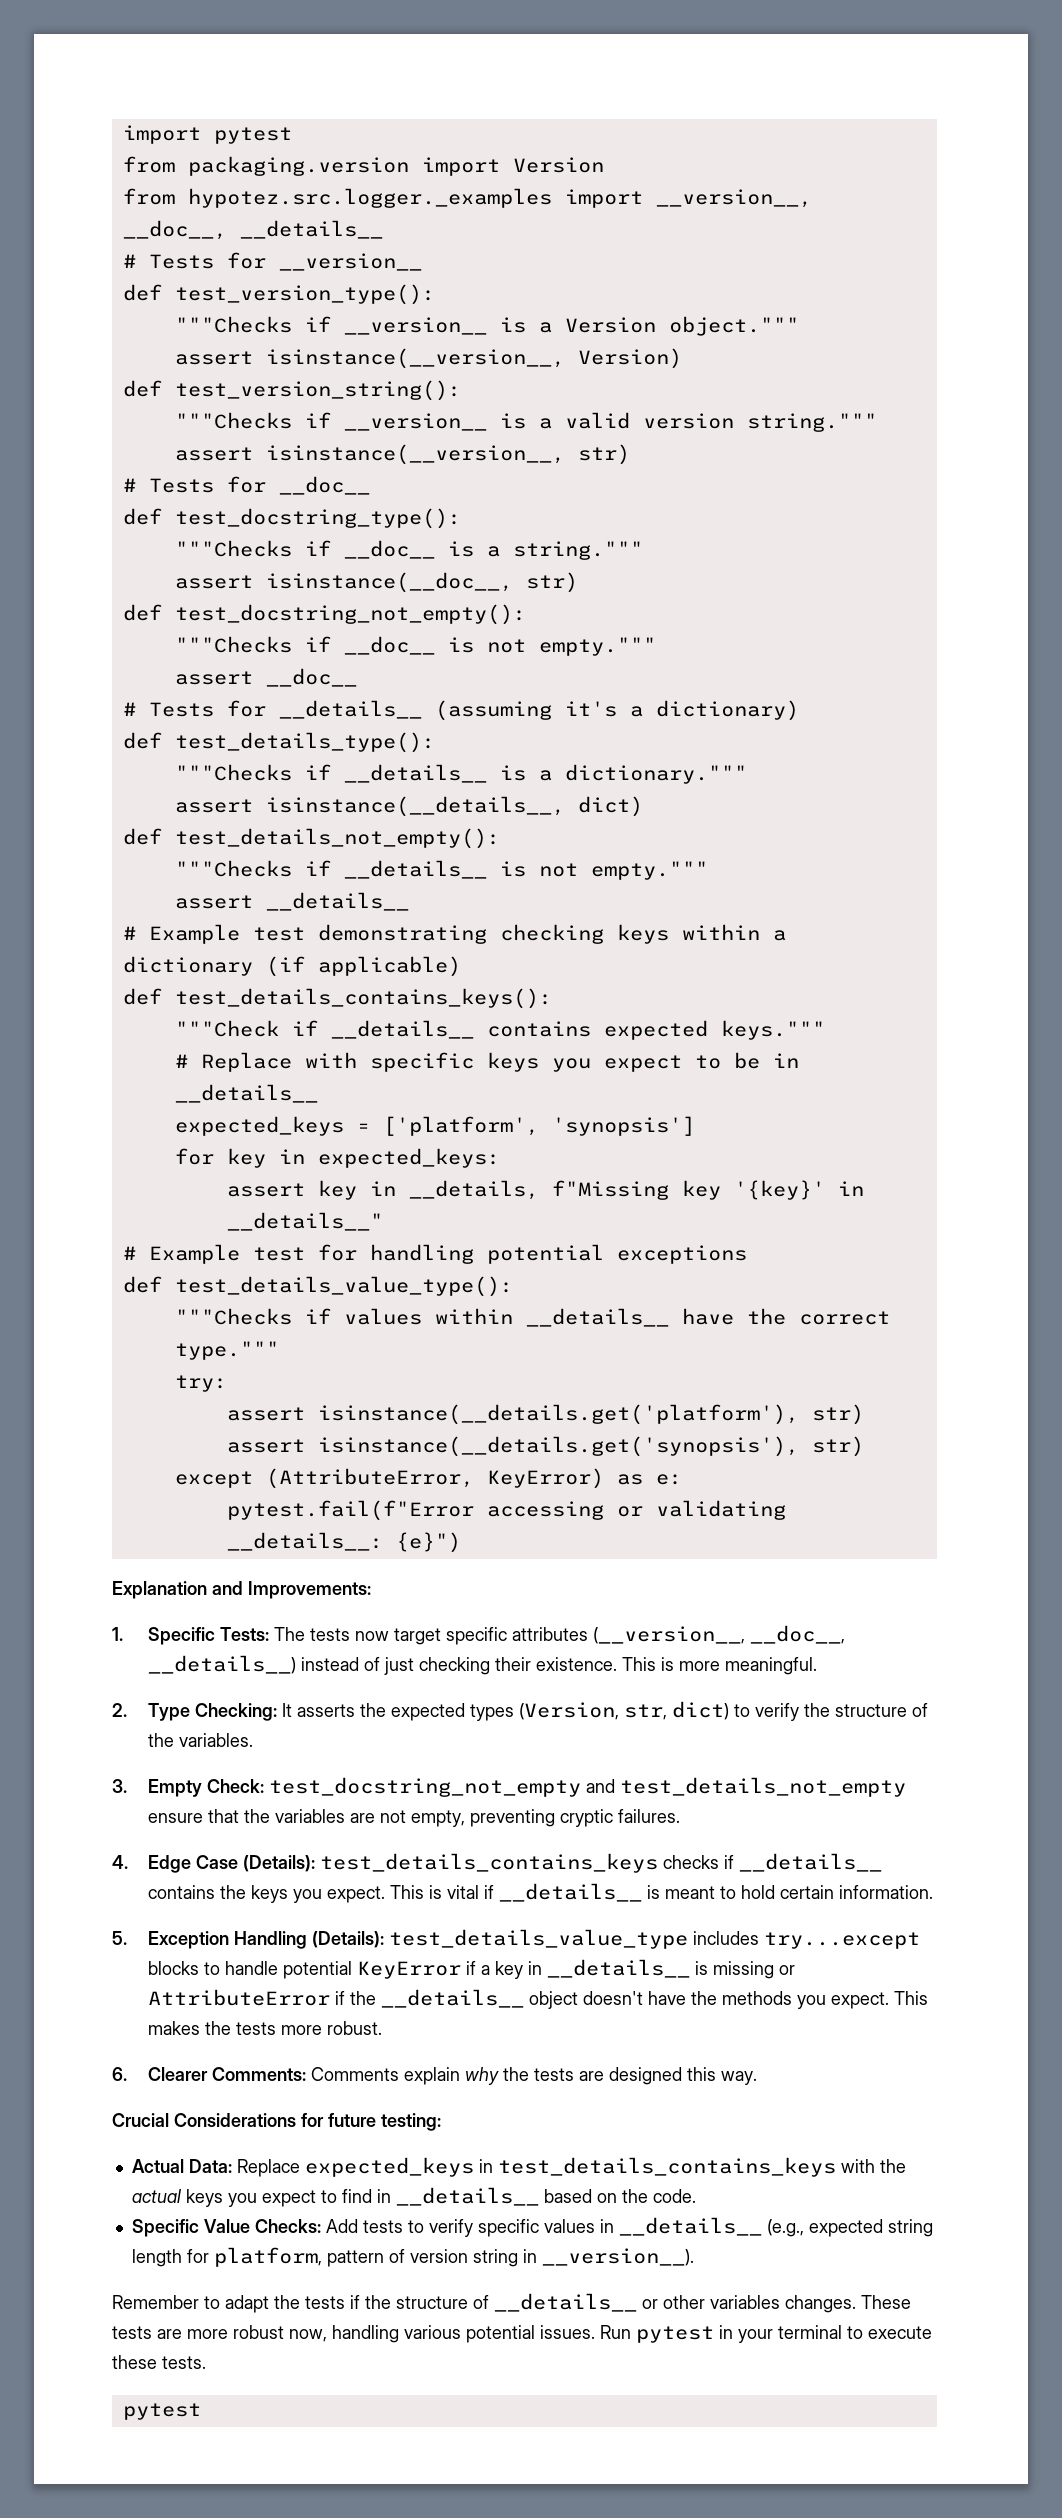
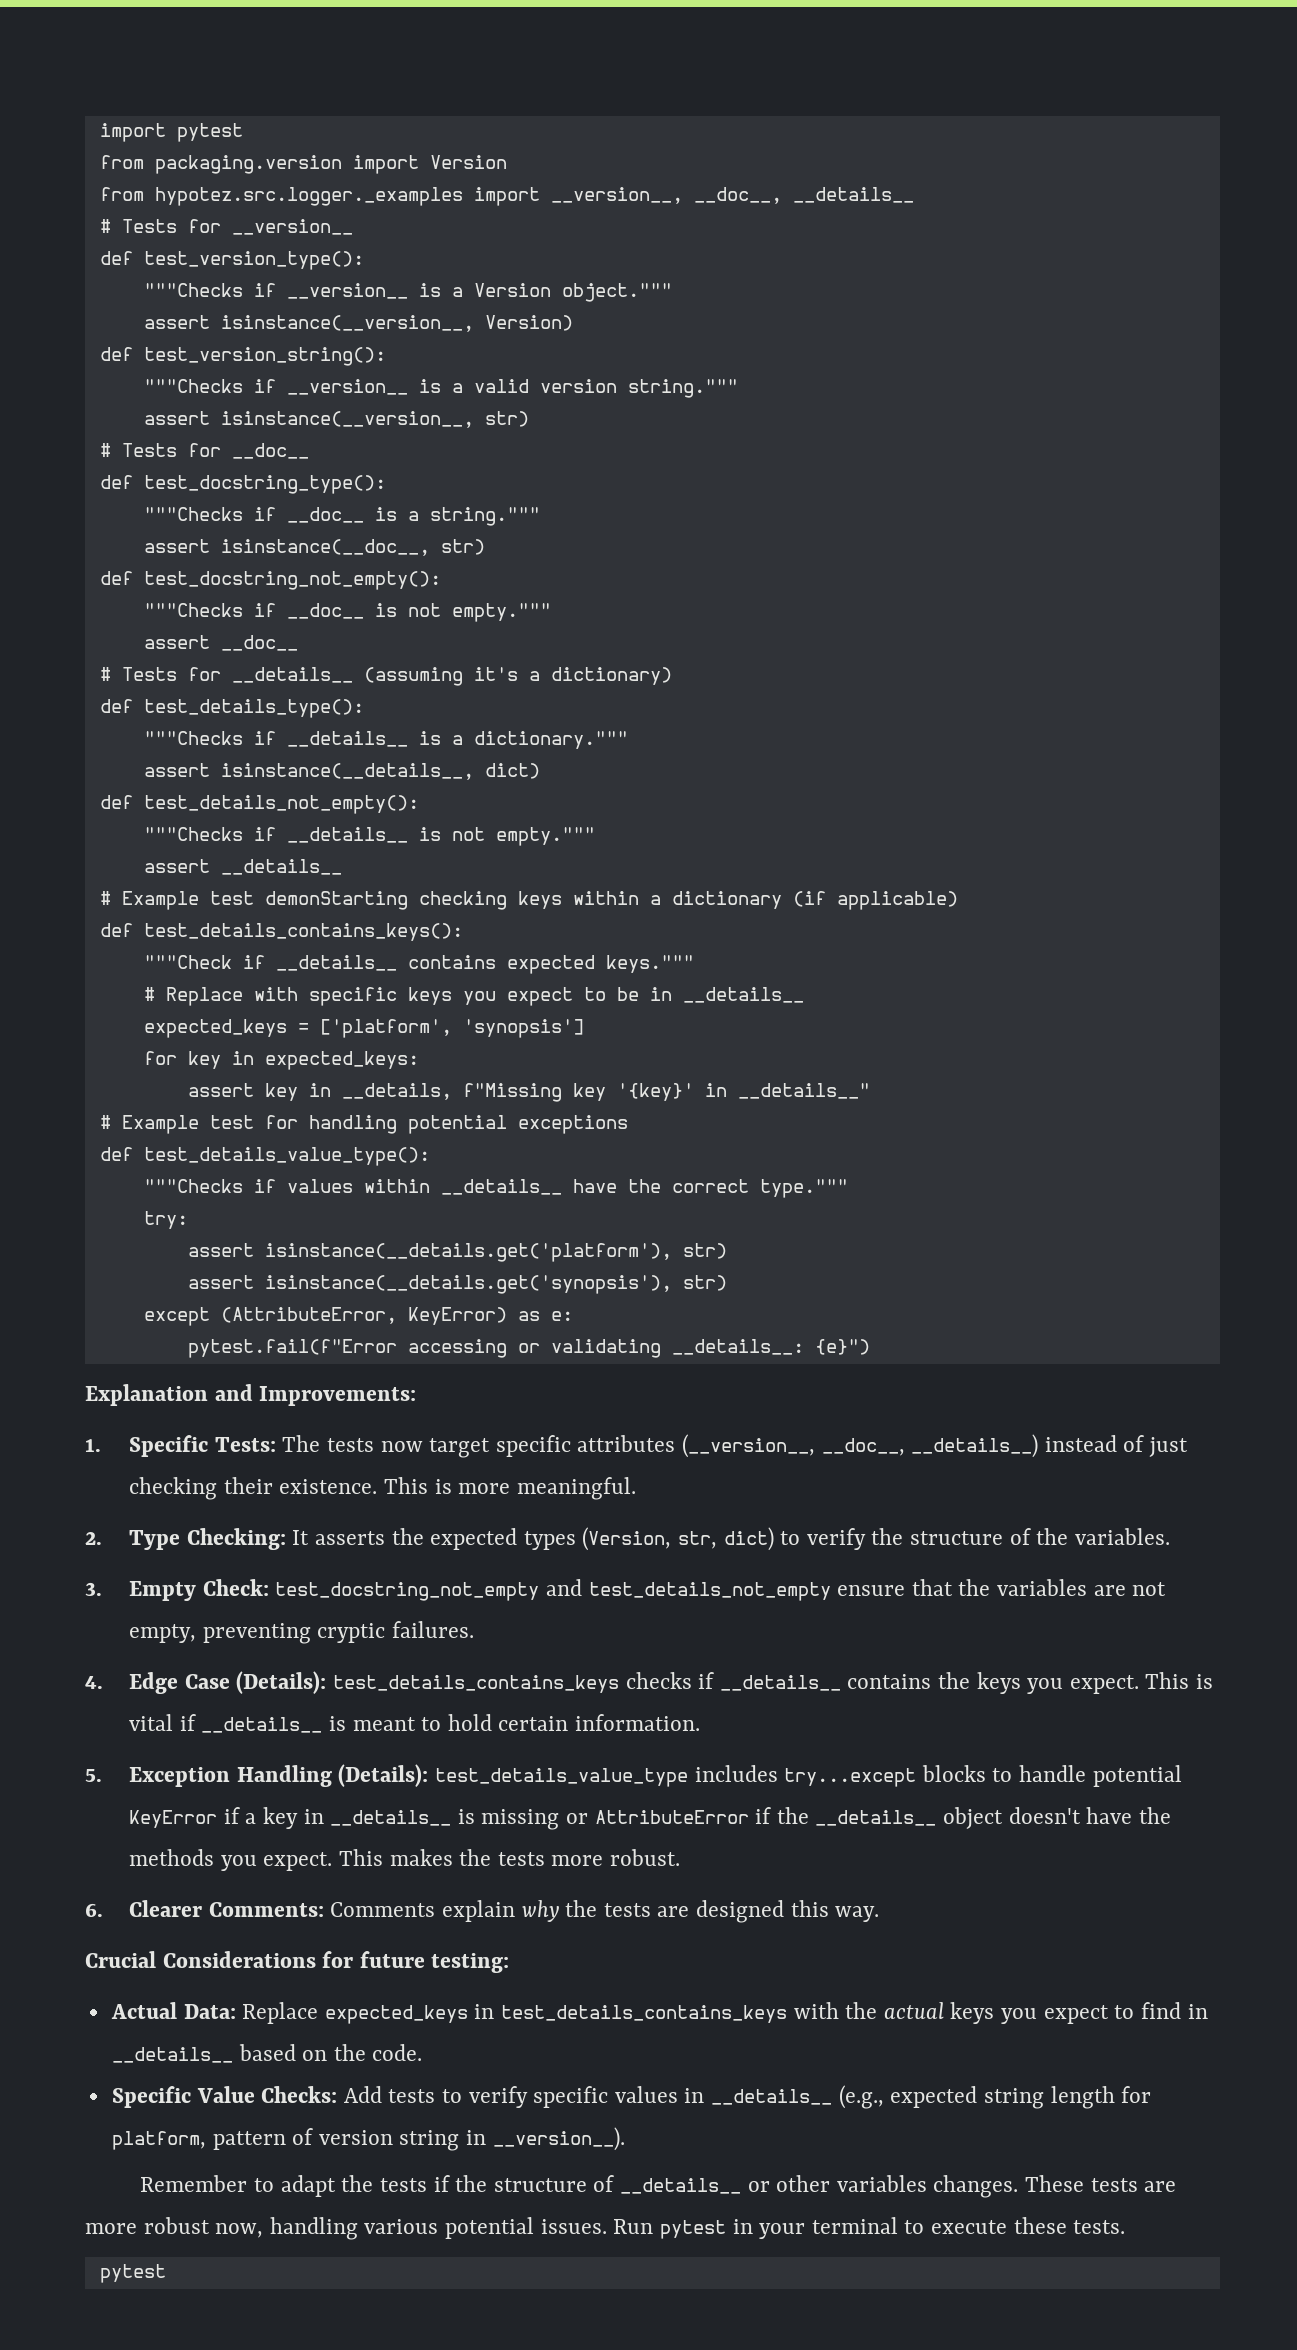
- # Example test demonstrating checking keys within a dictionary (if applicable)
+ # Example test demonStarting checking keys within a dictionary (if applicable)

